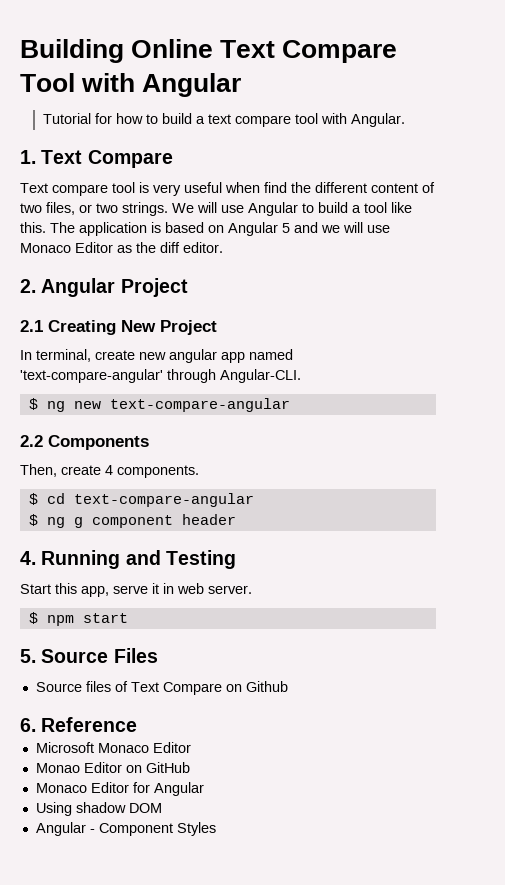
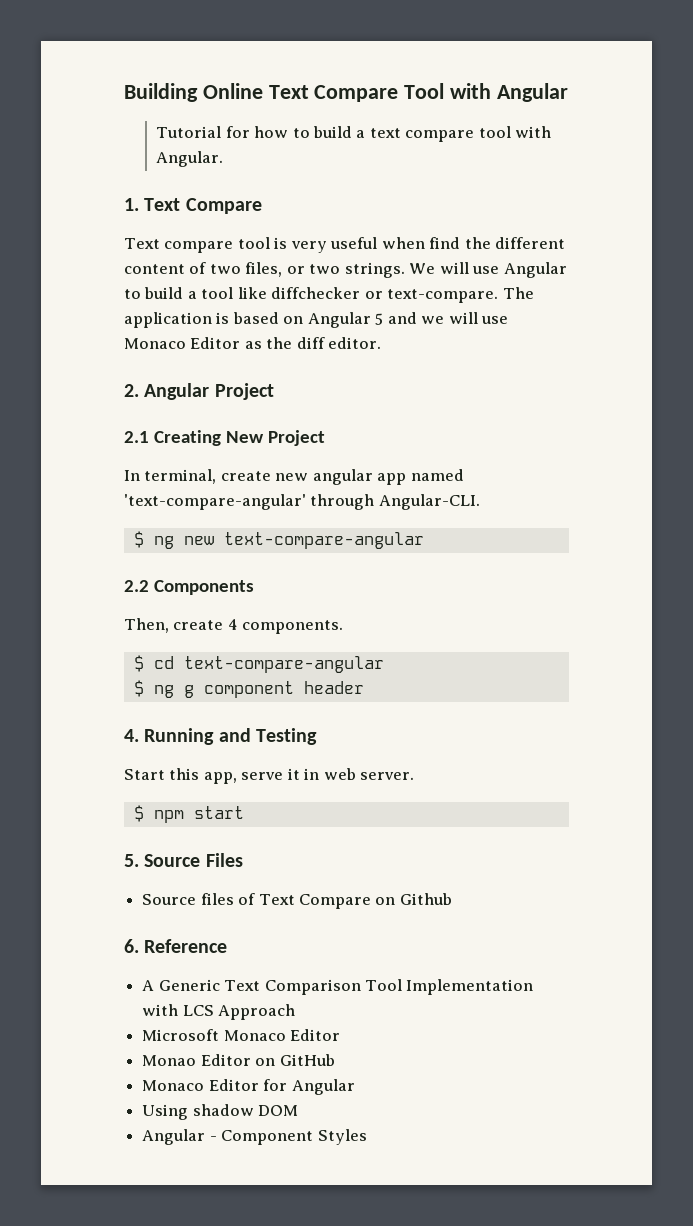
- We will use Angular to build a tool like this.
+ We will use Angular to build a tool like diffchecker or text-compare.
+ A Generic Text Comparison Tool Implementation with LCS Approach

